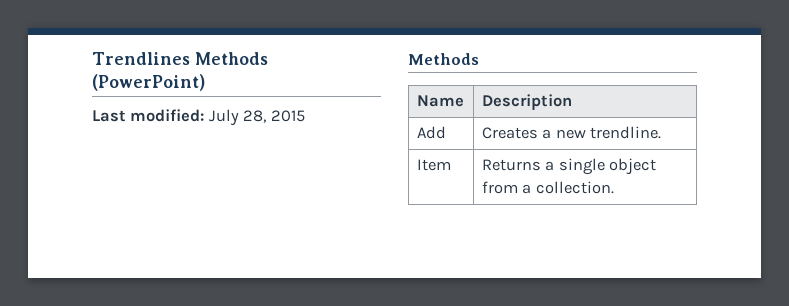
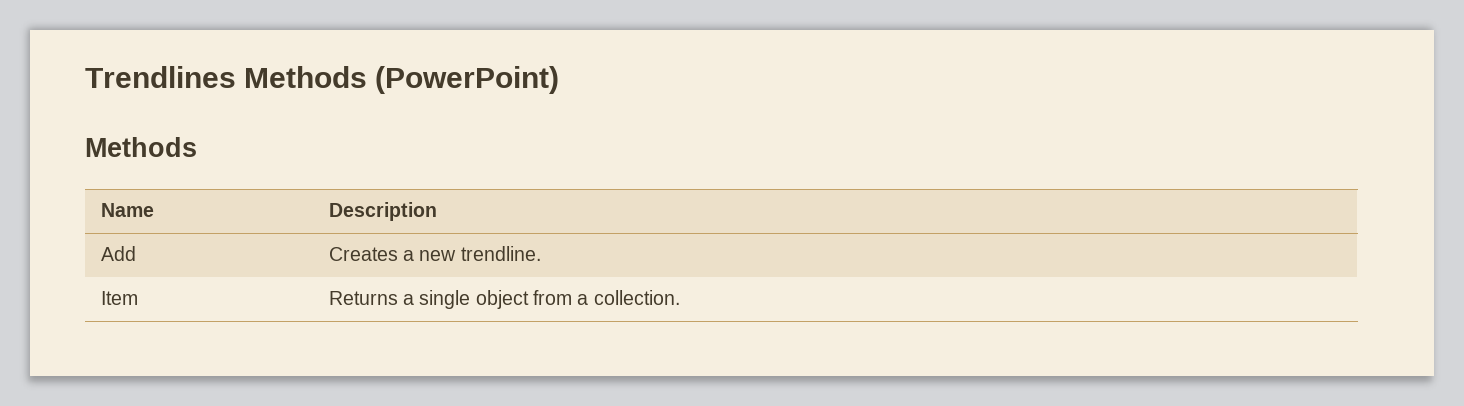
- Last modified: July 28, 2015

